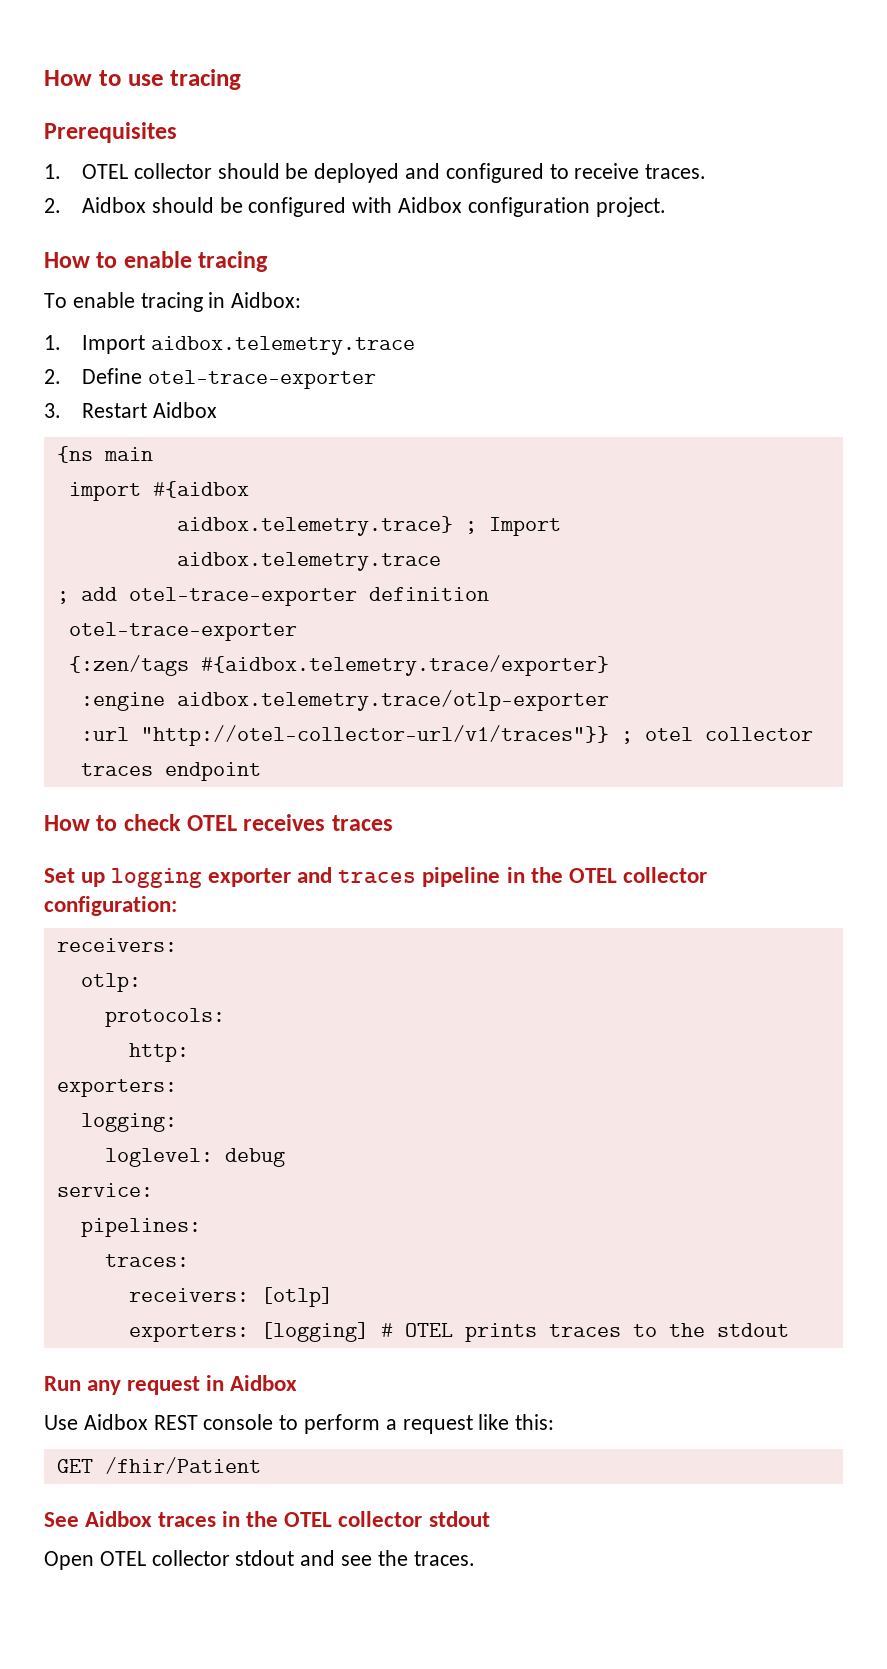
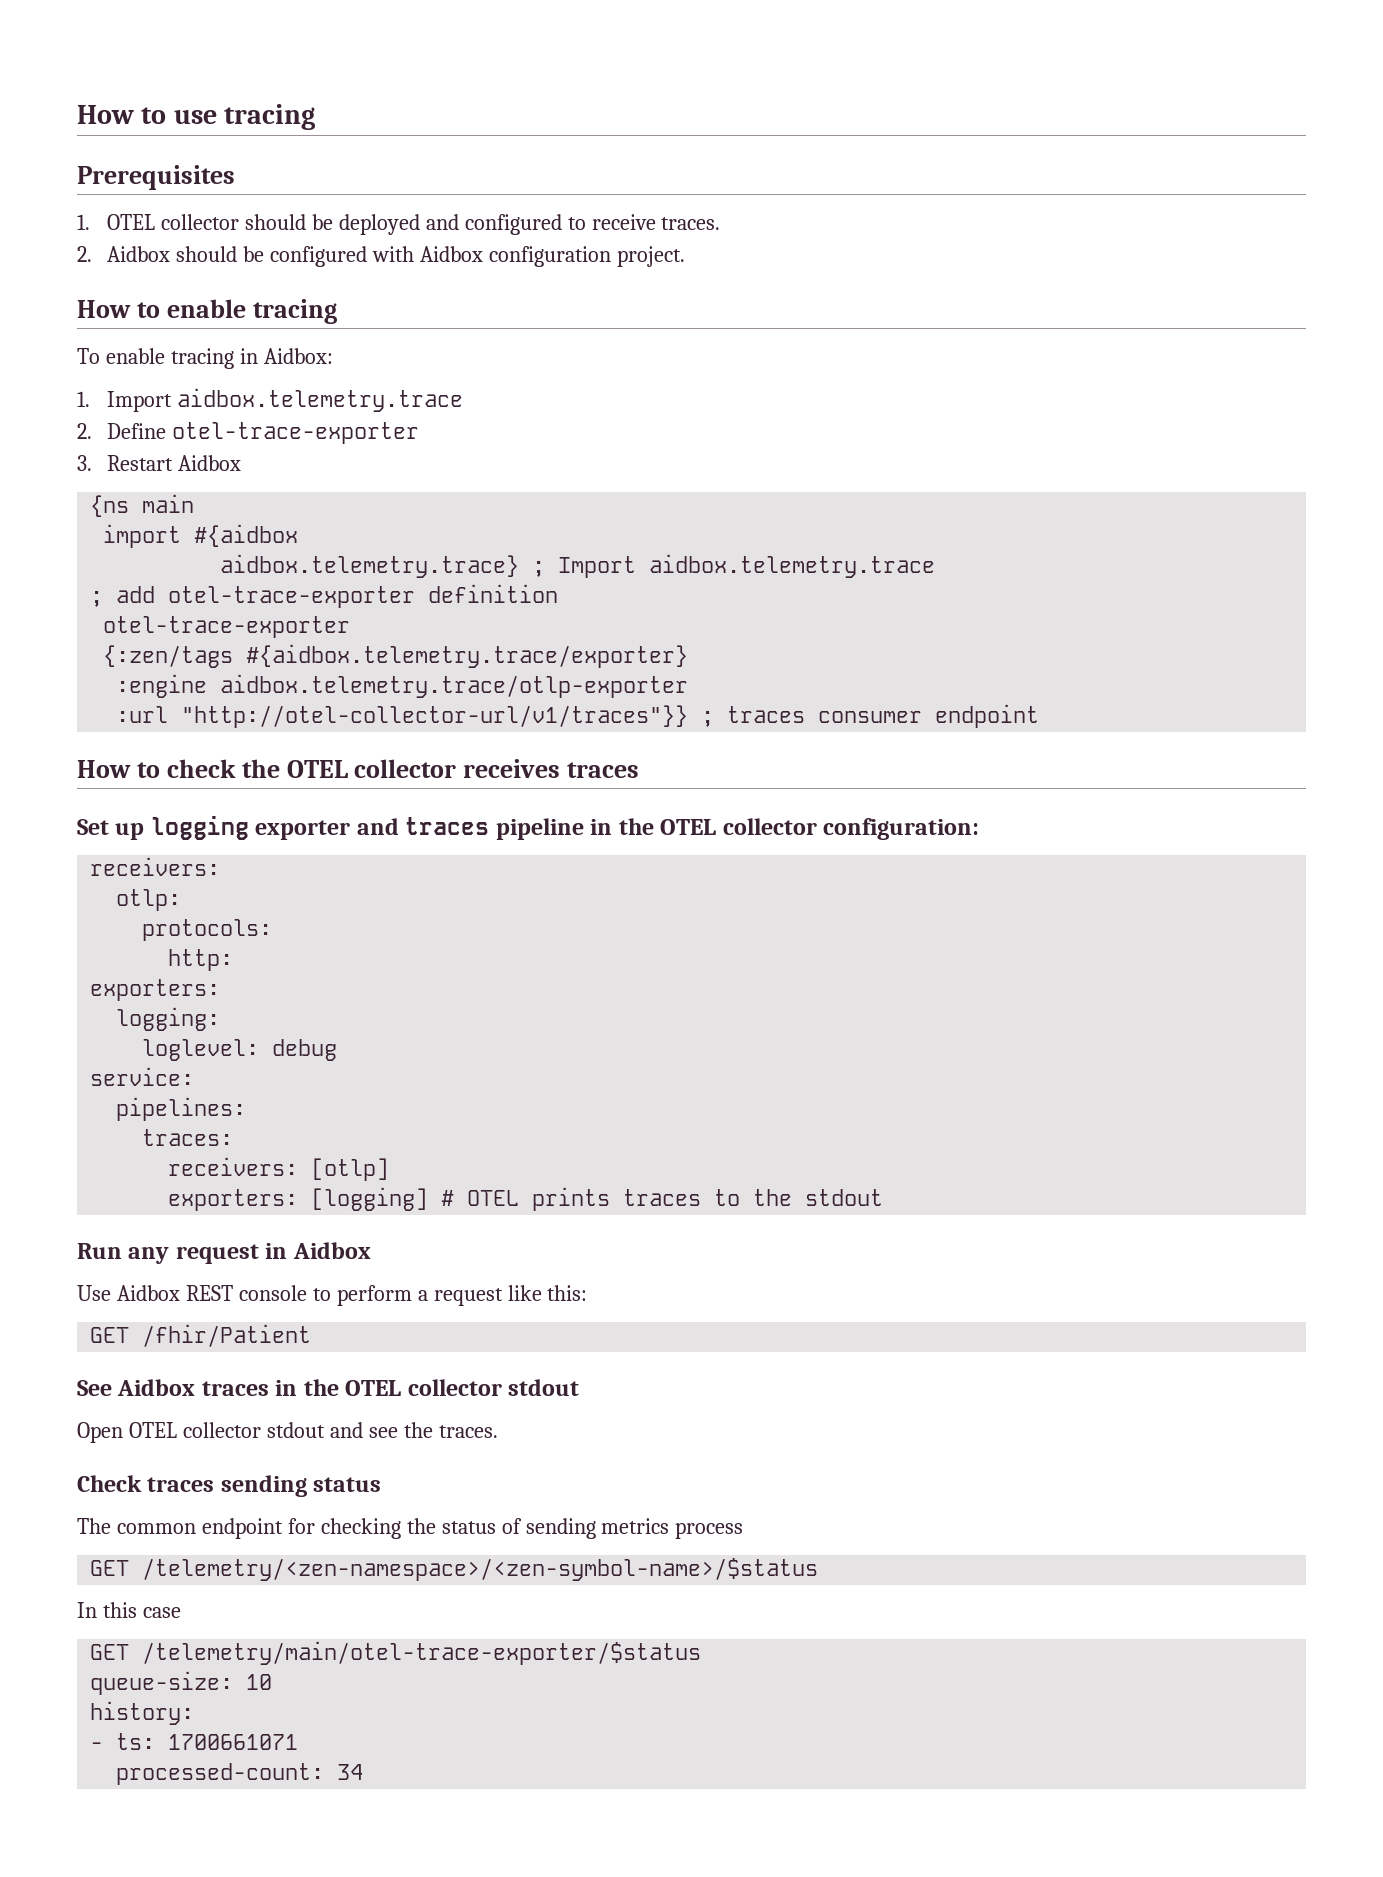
- :url "http://otel-collector-url/v1/traces"}} ; otel collector traces endpoint
+ :url "http://otel-collector-url/v1/traces"}} ; traces consumer endpoint
- How to check OTEL receives traces
+ How to check the OTEL collector receives traces
+ Check traces sending status
+ The common endpoint for checking the status of sending metrics process
+ GET /telemetry/<zen-namespace>/<zen-symbol-name>/$status
+ In this case
+ GET /telemetry/main/otel-trace-exporter/$status
+ queue-size: 10
+ history:
+ - ts: 1700661071
+ processed-count: 34

